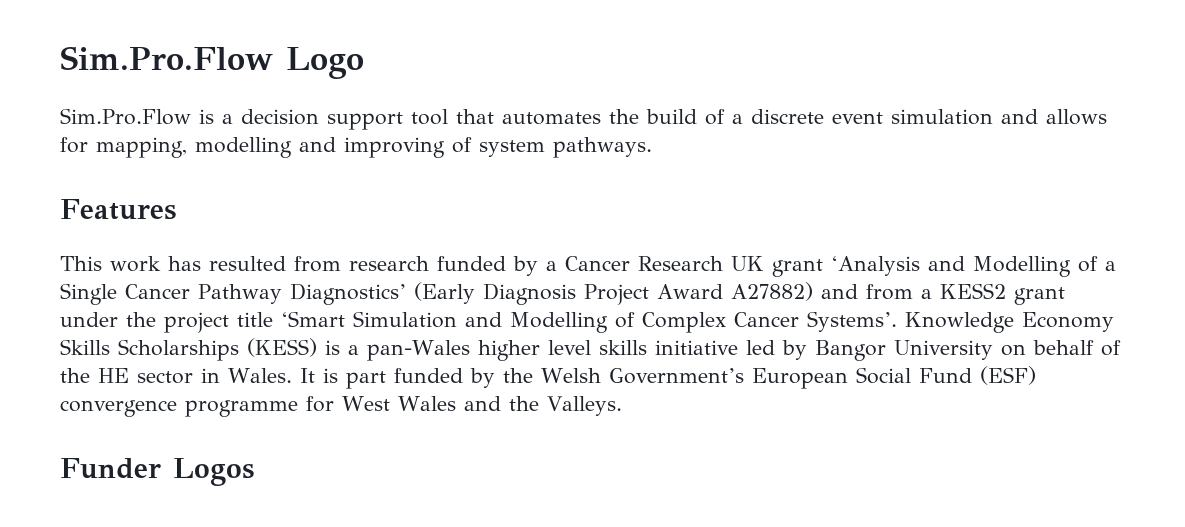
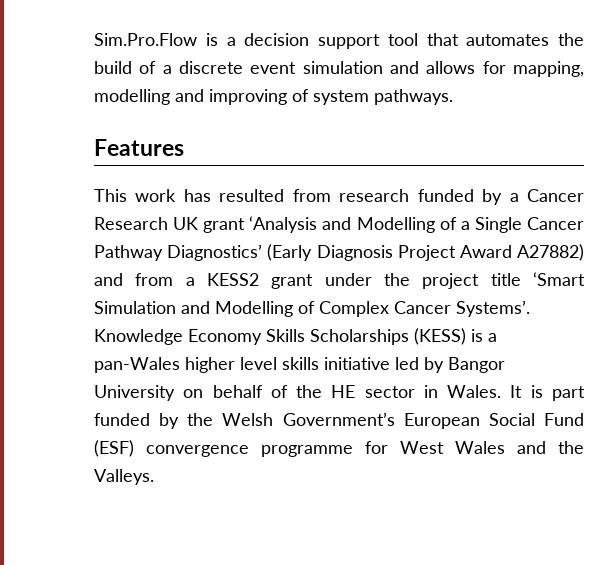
- Sim.Pro.Flow Logo
- Funder Logos

